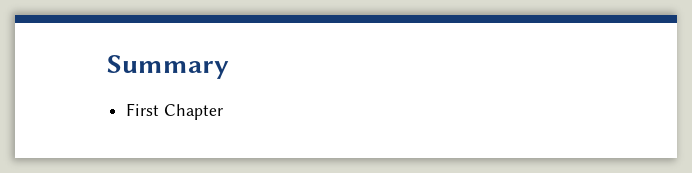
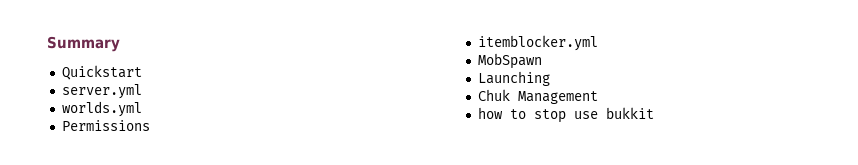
- First Chapter
+ Quickstart
+ server.yml
+ worlds.yml
+ Permissions
+ itemblocker.yml
+ MobSpawn
+ Launching
+ Chuk Management
+ how to stop use bukkit

